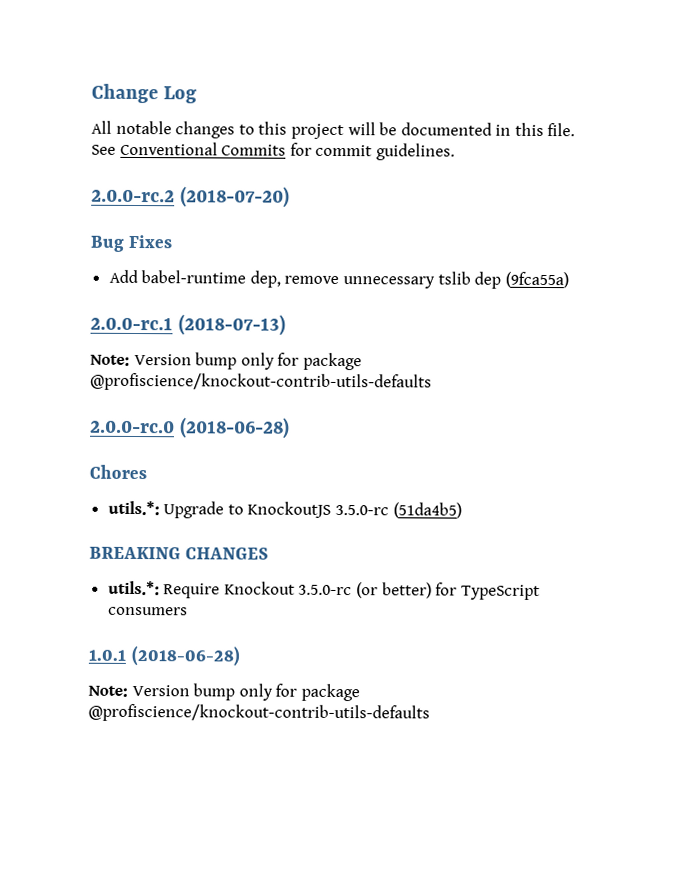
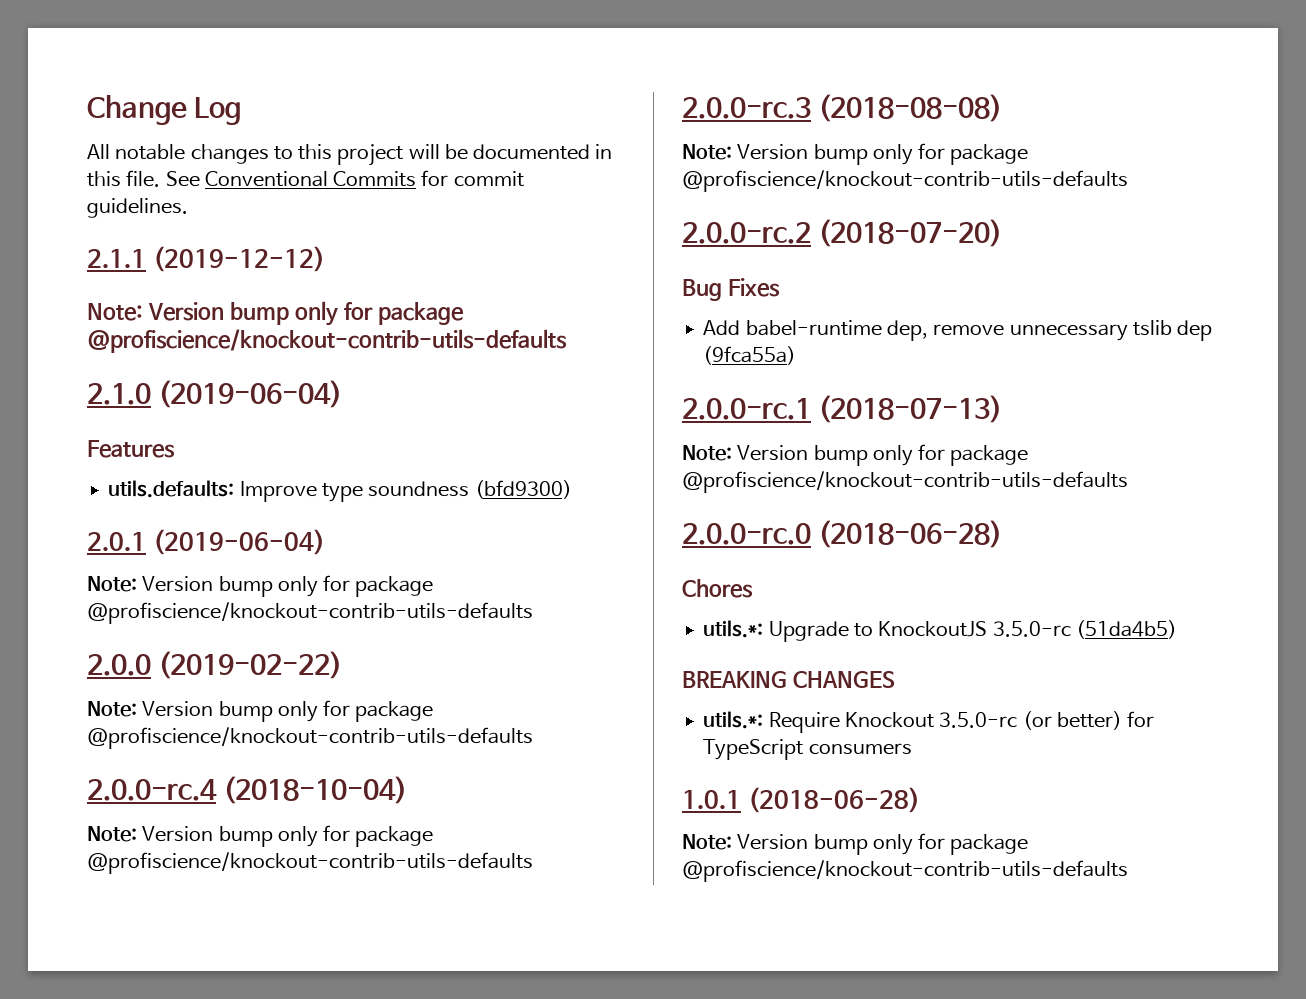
+ 2.1.1 (2019-12-12)
+ Note: Version bump only for package @profiscience/knockout-contrib-utils-defaults
+ 2.1.0 (2019-06-04)
+ Features
+ utils.defaults: Improve type soundness (bfd9300)
+ 2.0.1 (2019-06-04)
+ Note: Version bump only for package @profiscience/knockout-contrib-utils-defaults
+ 2.0.0 (2019-02-22)
+ Note: Version bump only for package @profiscience/knockout-contrib-utils-defaults
+ 2.0.0-rc.4 (2018-10-04)
+ Note: Version bump only for package @profiscience/knockout-contrib-utils-defaults
+ 2.0.0-rc.3 (2018-08-08)
+ Note: Version bump only for package @profiscience/knockout-contrib-utils-defaults

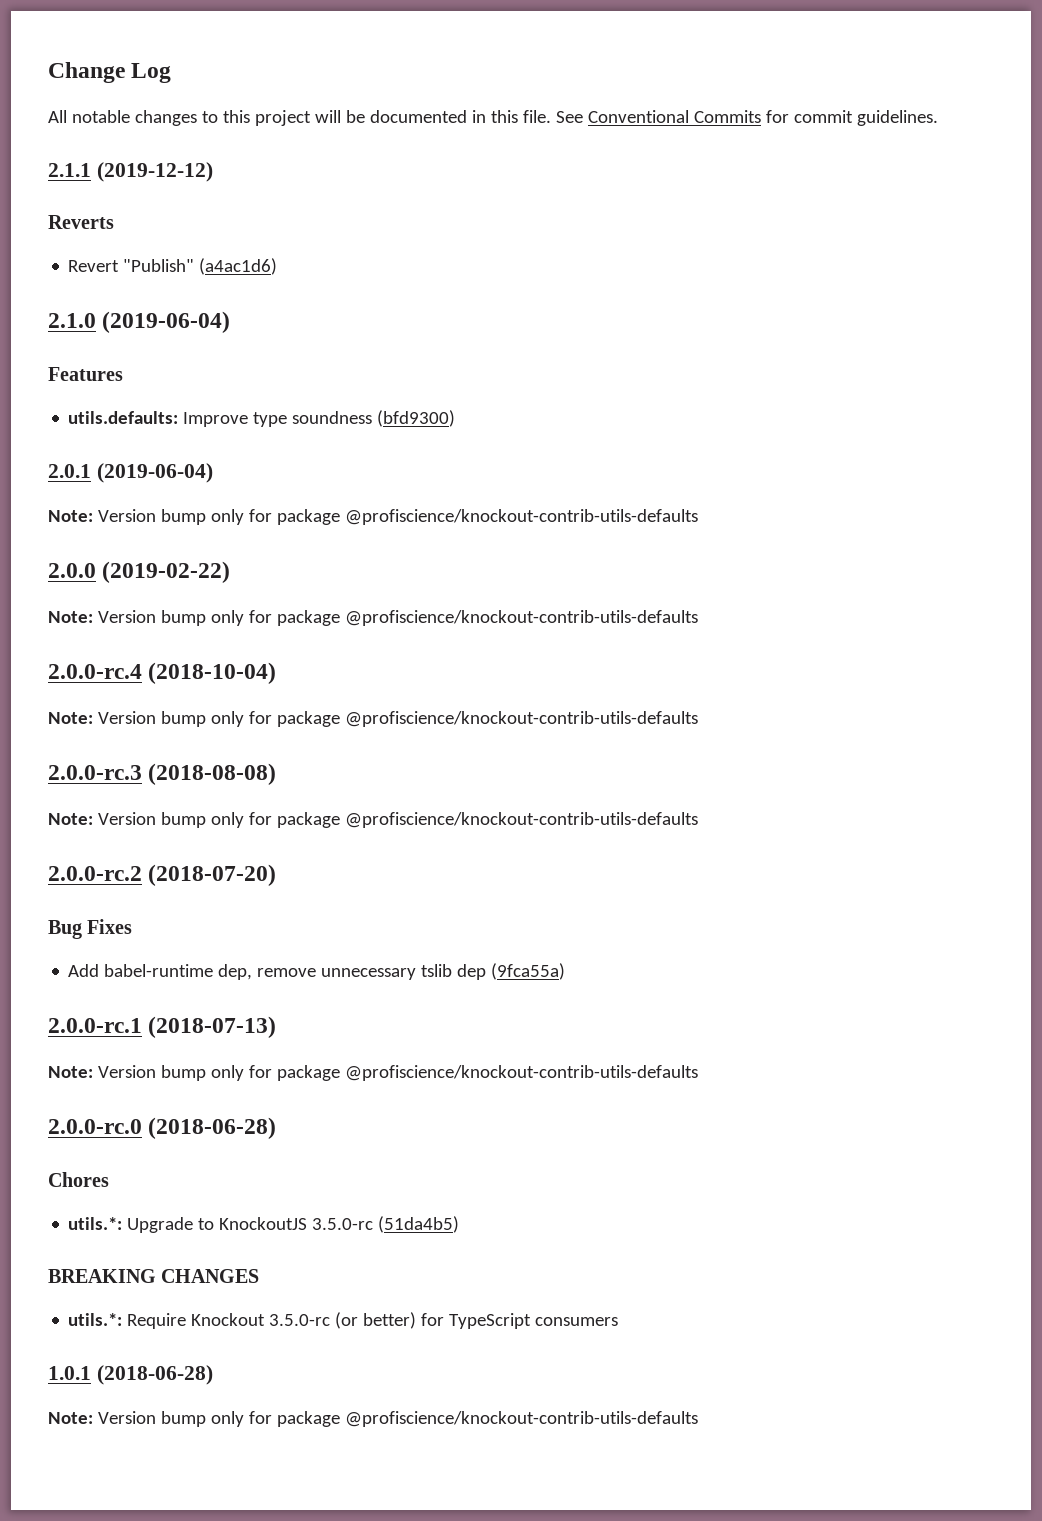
  2.1.1 (2019-12-12)
- Note: Version bump only for package @profiscience/knockout-contrib-utils-defaults
+ Reverts
+ Revert "Publish" (a4ac1d6)

